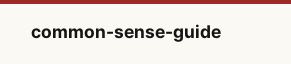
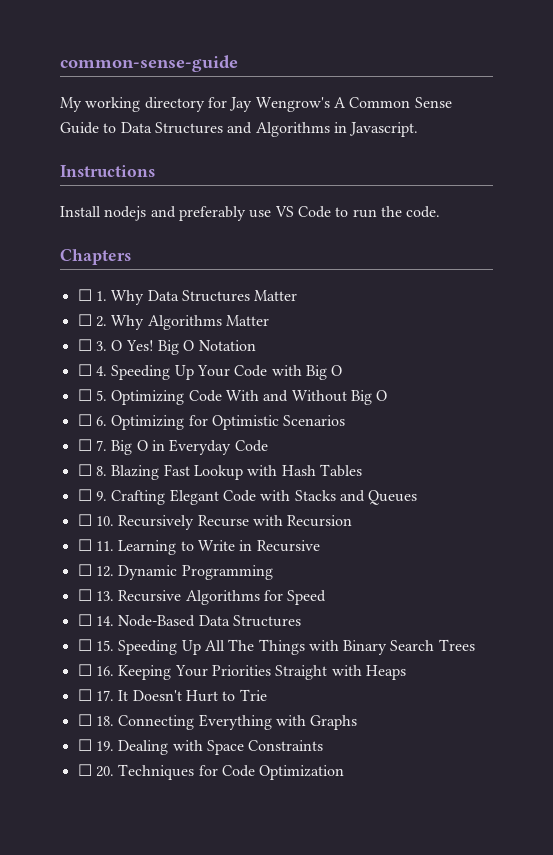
+ My working directory for Jay Wengrow's A Common Sense Guide to Data Structures and Algorithms in Javascript.
+ Instructions
+ Install nodejs and preferably use VS Code to run the code.
+ Chapters
+ ☐ 1. Why Data Structures Matter
+ ☐ 2. Why Algorithms Matter
+ ☐ 3. O Yes! Big O Notation
+ ☐ 4. Speeding Up Your Code with Big O
+ ☐ 5. Optimizing Code With and Without Big O
+ ☐ 6. Optimizing for Optimistic Scenarios
+ ☐ 7. Big O in Everyday Code
+ ☐ 8. Blazing Fast Lookup with Hash Tables
+ ☐ 9. Crafting Elegant Code with Stacks and Queues
+ ☐ 10. Recursively Recurse with Recursion
+ ☐ 11. Learning to Write in Recursive
+ ☐ 12. Dynamic Programming
+ ☐ 13. Recursive Algorithms for Speed
+ ☐ 14. Node-Based Data Structures
+ ☐ 15. Speeding Up All The Things with Binary Search Trees
+ ☐ 16. Keeping Your Priorities Straight with Heaps
+ ☐ 17. It Doesn't Hurt to Trie
+ ☐ 18. Connecting Everything with Graphs
+ ☐ 19. Dealing with Space Constraints
+ ☐ 20. Techniques for Code Optimization

